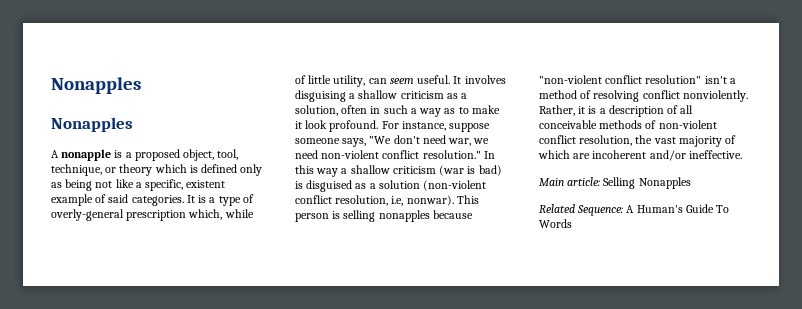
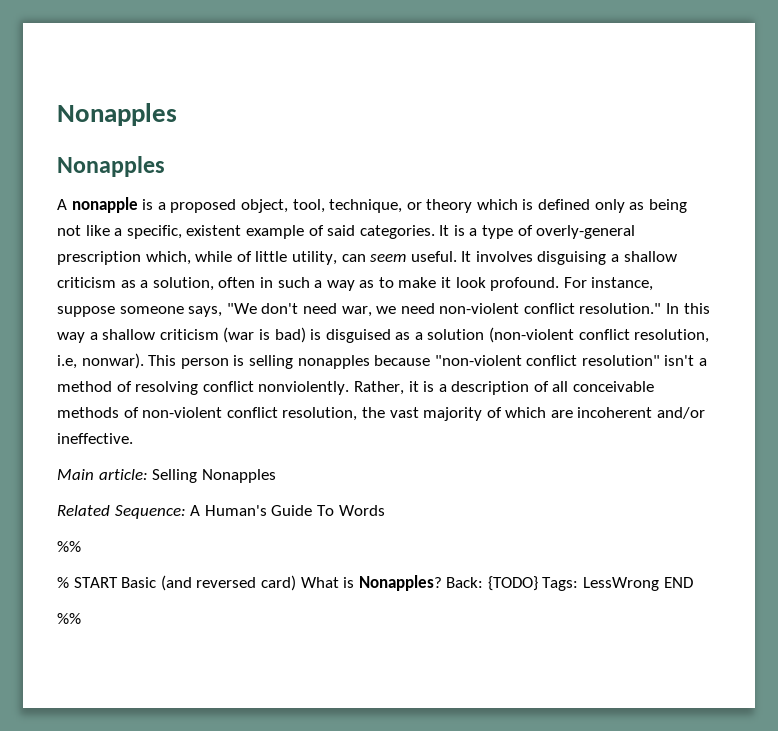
  Related Sequence: A Human's Guide To Words
+ %%
+ % START Basic (and reversed card) What is Nonapples? Back: {TODO} Tags: LessWrong END
+ %%

